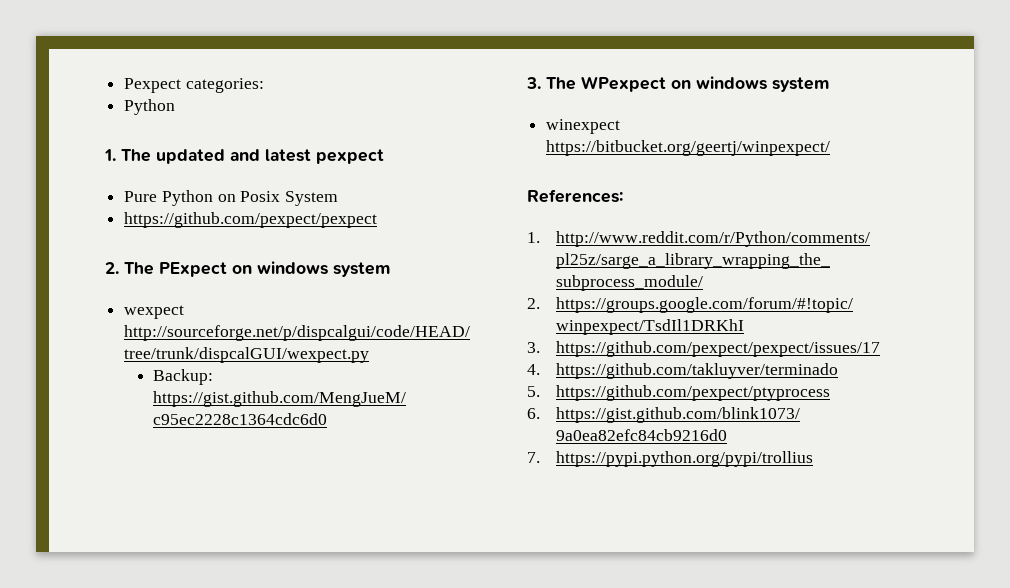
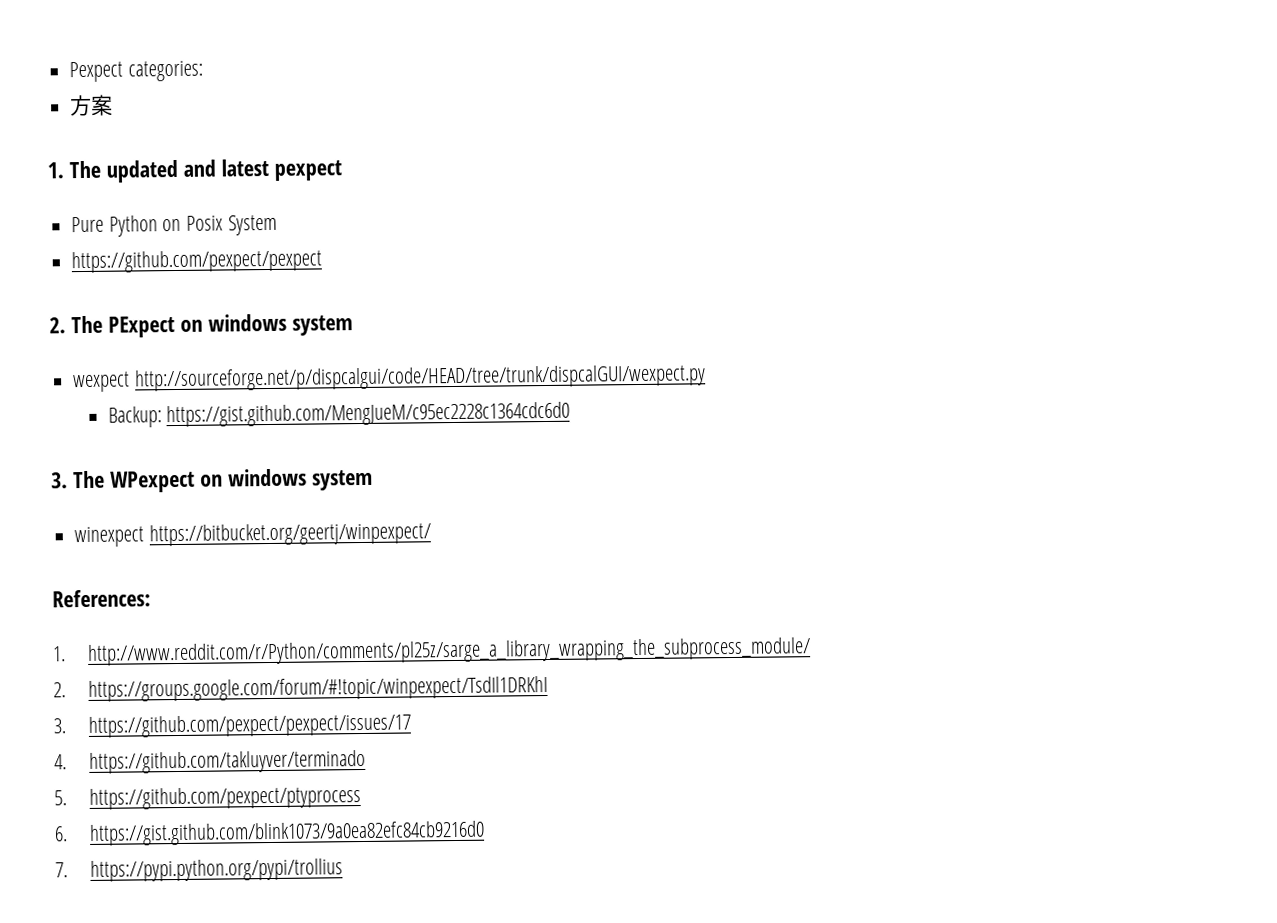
  Pexpect categories:
- Python
+ 方案

